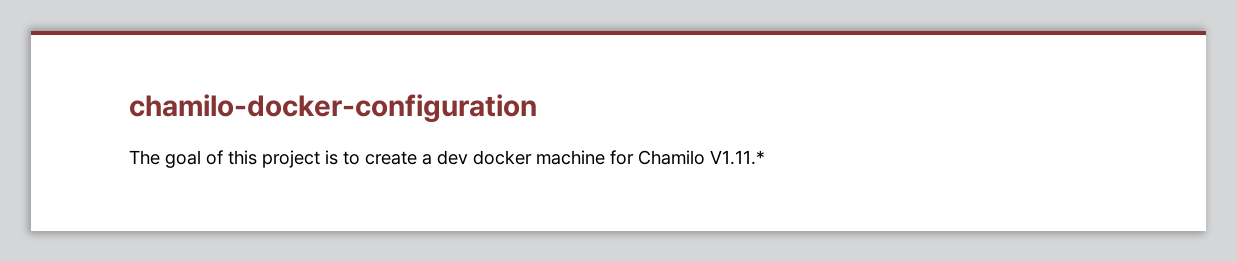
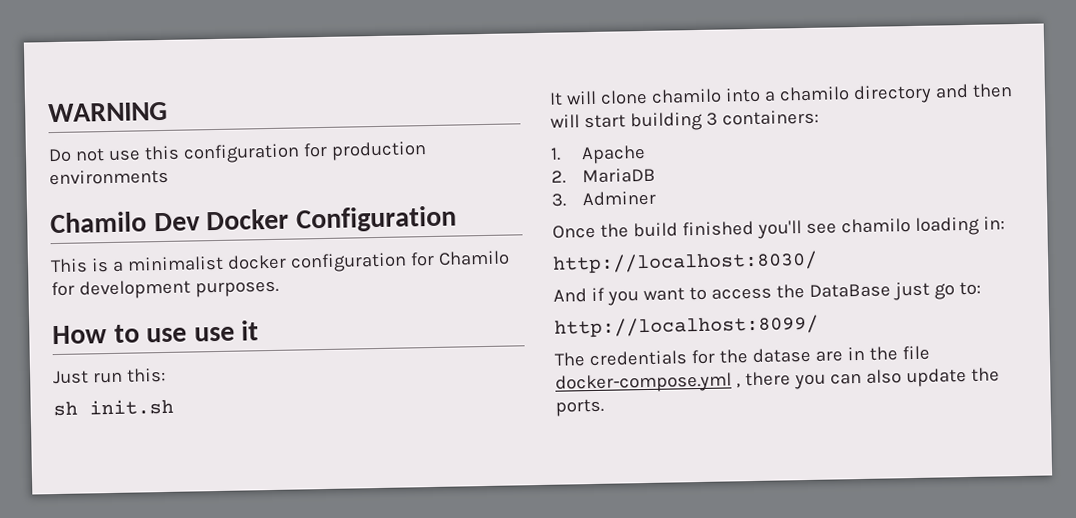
- chamilo-docker-configuration
- The goal of this project is to create a dev docker machine for Chamilo V1.11.*
+ WARNING
+ Do not use this configuration for production environments
+ Chamilo Dev Docker Configuration
+ This is a minimalist docker configuration for Chamilo for development purposes.
+ How to use use it
+ Just run this:
+ sh init.sh
+ It will clone chamilo into a chamilo directory and then will start building 3 containers:
+ 1. Apache
+ 2. MariaDB
+ 3. Adminer
+ Once the build finished you'll see chamilo loading in:
+ http://localhost:8030/
+ And if you want to access the DataBase just go to:
+ http://localhost:8099/
+ The credentials for the datase are in the file docker-compose.yml , there you can also update the ports.

